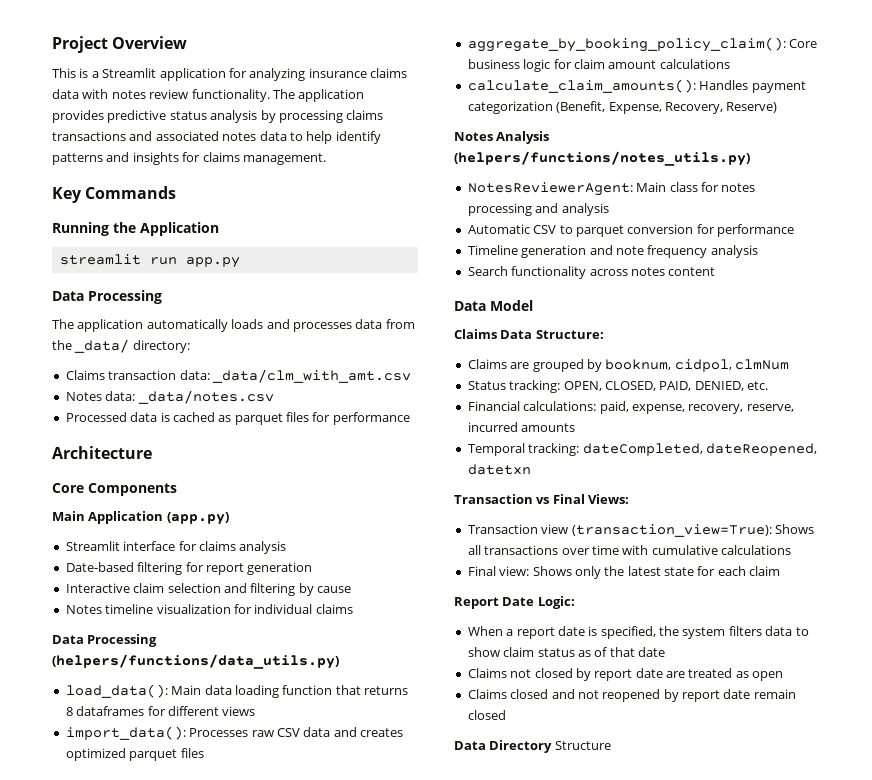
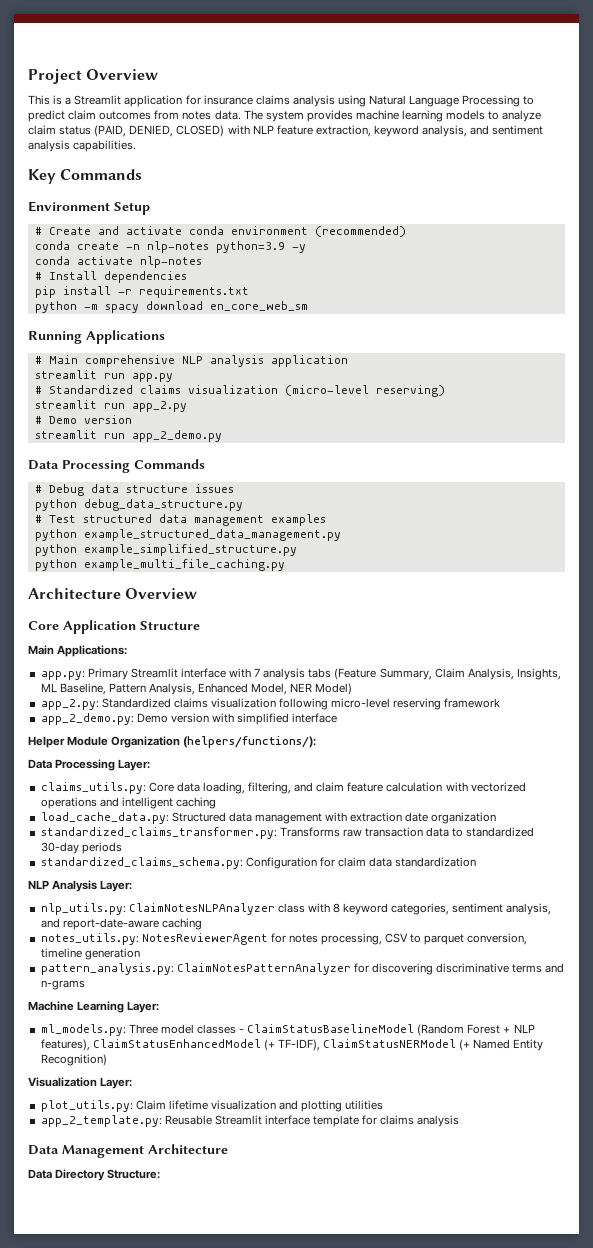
- This is a Streamlit application for analyzing insurance claims data with notes review functionality. The application provides predictive status analysis by processing claims transactions and associated notes data to help identify patterns and insights for claims management.
+ This is a Streamlit application for insurance claims analysis using Natural Language Processing to predict claim outcomes from notes data. The system provides machine learning models to analyze claim status (PAID, DENIED, CLOSED) with NLP feature extraction, keyword analysis, and sentiment analysis capabilities.
  Key Commands
- Running the Application
+ Environment Setup
+ # Create and activate conda environment (recommended)
+ conda create -n nlp-notes python=3.9 -y
+ conda activate nlp-notes
+ # Install dependencies
+ pip install -r requirements.txt
+ python -m spacy download en_core_web_sm
+ Running Applications
+ # Main comprehensive NLP analysis application
  streamlit run app.py
- Data Processing
- The application automatically loads and processes data from the _data/ directory:
- Claims transaction data: _data/clm_with_amt.csv
- Notes data: _data/notes.csv
- Processed data is cached as parquet files for performance
- Architecture
- Core Components
- Main Application (app.py)
- Streamlit interface for claims analysis
- Date-based filtering for report generation
- Interactive claim selection and filtering by cause
- Notes timeline visualization for individual claims
- Data Processing (helpers/functions/data_utils.py)
- load_data(): Main data loading function that returns 8 dataframes for different views
- import_data(): Processes raw CSV data and creates optimized parquet files
- aggregate_by_booking_policy_claim(): Core business logic for claim amount calculations
- calculate_claim_amounts(): Handles payment categorization (Benefit, Expense, Recovery, Reserve)
- Notes Analysis (helpers/functions/notes_utils.py)
- NotesReviewerAgent: Main class for notes processing and analysis
- Automatic CSV to parquet conversion for performance
- Timeline generation and note frequency analysis
- Search functionality across notes content
- Data Model
- Claims Data Structure:
- Claims are grouped by booknum, cidpol, clmNum
- Status tracking: OPEN, CLOSED, PAID, DENIED, etc.
- Financial calculations: paid, expense, recovery, reserve, incurred amounts
- Temporal tracking: dateCompleted, dateReopened, datetxn
- Transaction vs Final Views:
- Transaction view (transaction_view=True): Shows all transactions over time with cumulative calculations
- Final view: Shows only the latest state for each claim
- Report Date Logic:
- When a report date is specified, the system filters data to show claim status as of that date
- Claims not closed by report date are treated as open
- Claims closed and not reopened by report date remain closed
+ # Standardized claims visualization (micro-level reserving)
+ streamlit run app_2.py
+ # Demo version
+ streamlit run app_2_demo.py
+ Data Processing Commands
+ # Debug data structure issues
+ python debug_data_structure.py
+ # Test structured data management examples
+ python example_structured_data_management.py
+ python example_simplified_structure.py
+ python example_multi_file_caching.py
+ Architecture Overview
+ Core Application Structure
+ Main Applications:
+ app.py: Primary Streamlit interface with 7 analysis tabs (Feature Summary, Claim Analysis, Insights, ML Baseline, Pattern Analysis, Enhanced Model, NER Model)
+ app_2.py: Standardized claims visualization following micro-level reserving framework
+ app_2_demo.py: Demo version with simplified interface
+ Helper Module Organization (helpers/functions/):
+ Data Processing Layer:
+ claims_utils.py: Core data loading, filtering, and claim feature calculation with vectorized operations and intelligent caching
+ load_cache_data.py: Structured data management with extraction date organization
+ standardized_claims_transformer.py: Transforms raw transaction data to standardized 30-day periods
+ standardized_claims_schema.py: Configuration for claim data standardization
+ NLP Analysis Layer:
+ nlp_utils.py: ClaimNotesNLPAnalyzer class with 8 keyword categories, sentiment analysis, and report-date-aware caching
+ notes_utils.py: NotesReviewerAgent for notes processing, CSV to parquet conversion, timeline generation
+ pattern_analysis.py: ClaimNotesPatternAnalyzer for discovering discriminative terms and n-grams
+ Machine Learning Layer:
+ ml_models.py: Three model classes - ClaimStatusBaselineModel (Random Forest + NLP features), ClaimStatusEnhancedModel (+ TF-IDF), ClaimStatusNERModel (+ Named Entity Recognition)
+ Visualization Layer:
+ plot_utils.py: Claim lifetime visualization and plotting utilities
+ app_2_template.py: Reusable Streamlit interface template for claims analysis
+ Data Management Architecture
- Data Directory Structure
+ Data Directory Structure:

